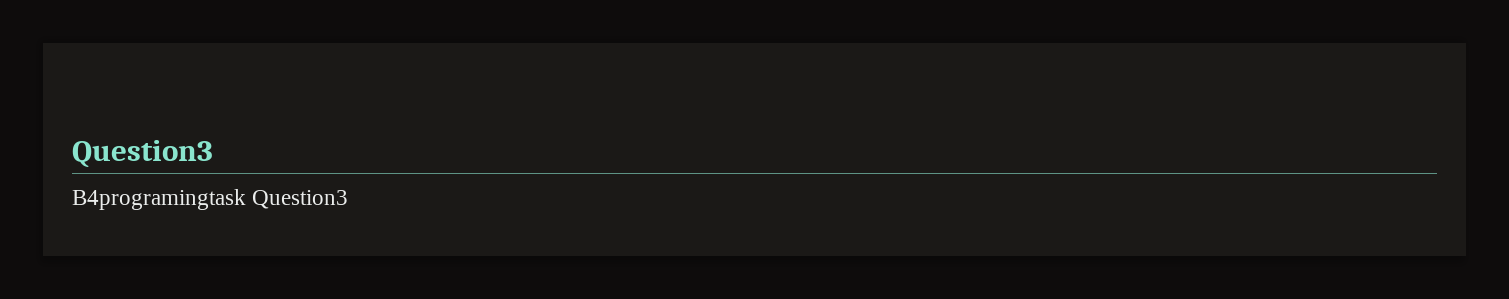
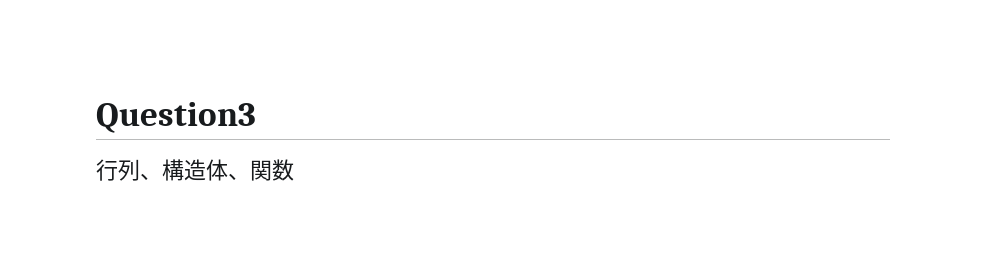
- B4programingtask Question3
+ 行列、構造体、関数

